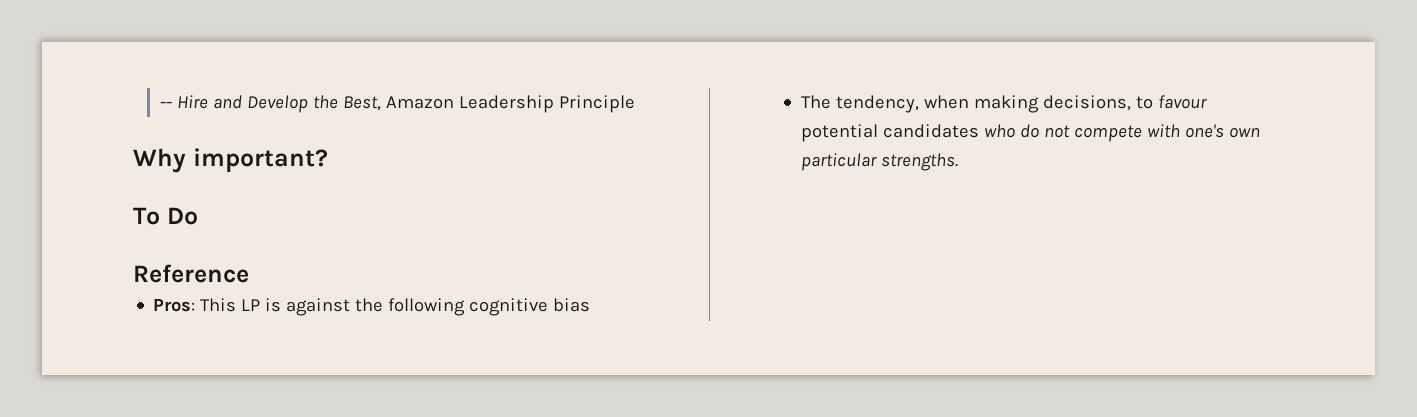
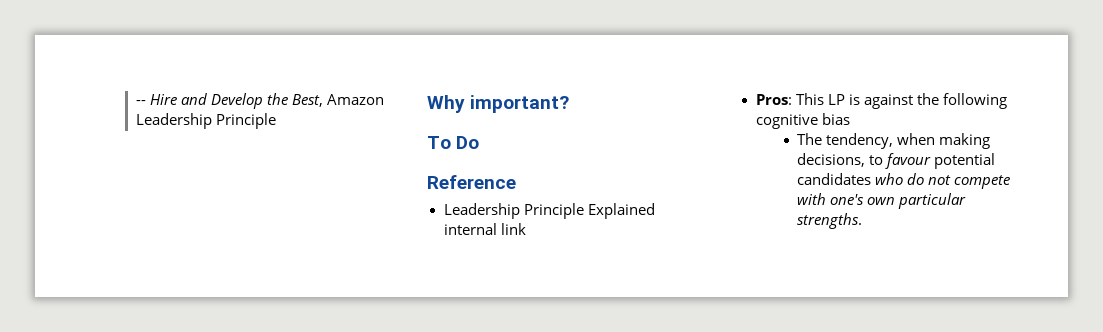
+ Leadership Principle Explained internal link

